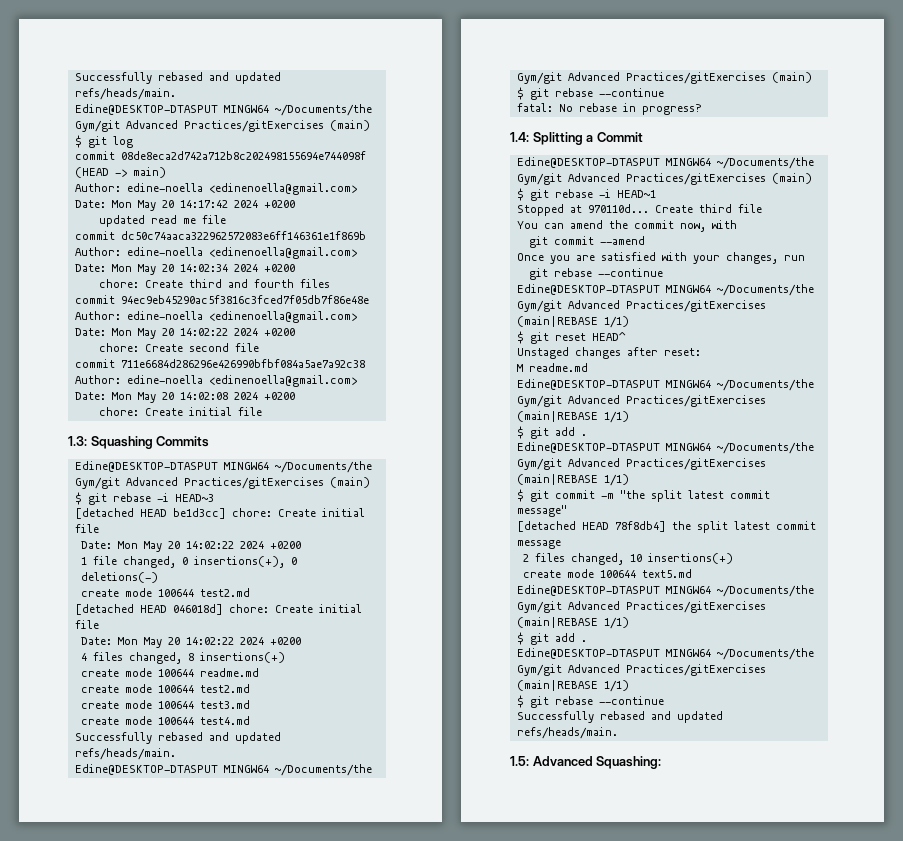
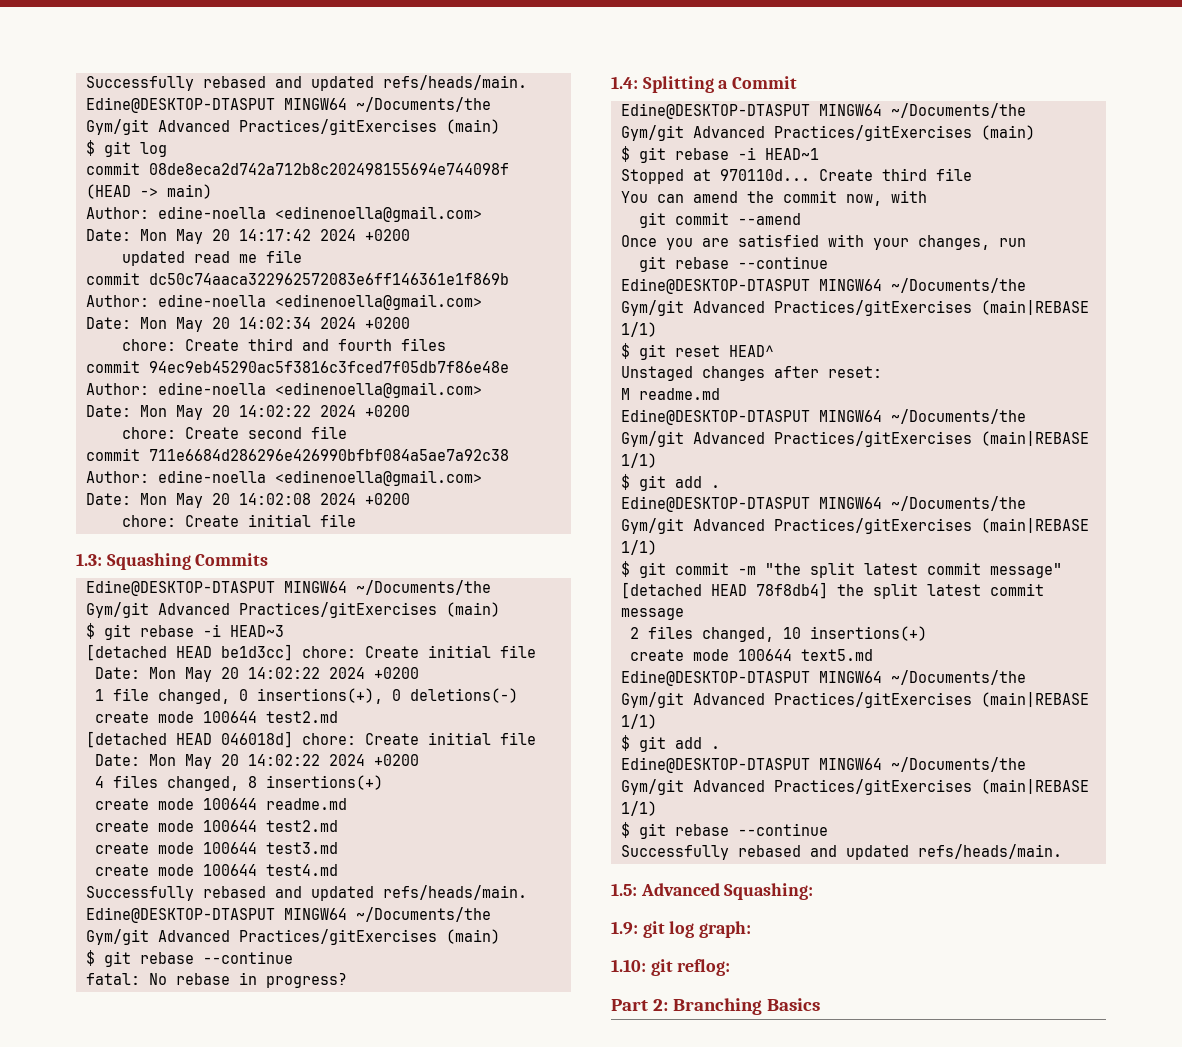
+ 1.9: git log graph:
+ 1.10: git reflog:
+ Part 2: Branching Basics

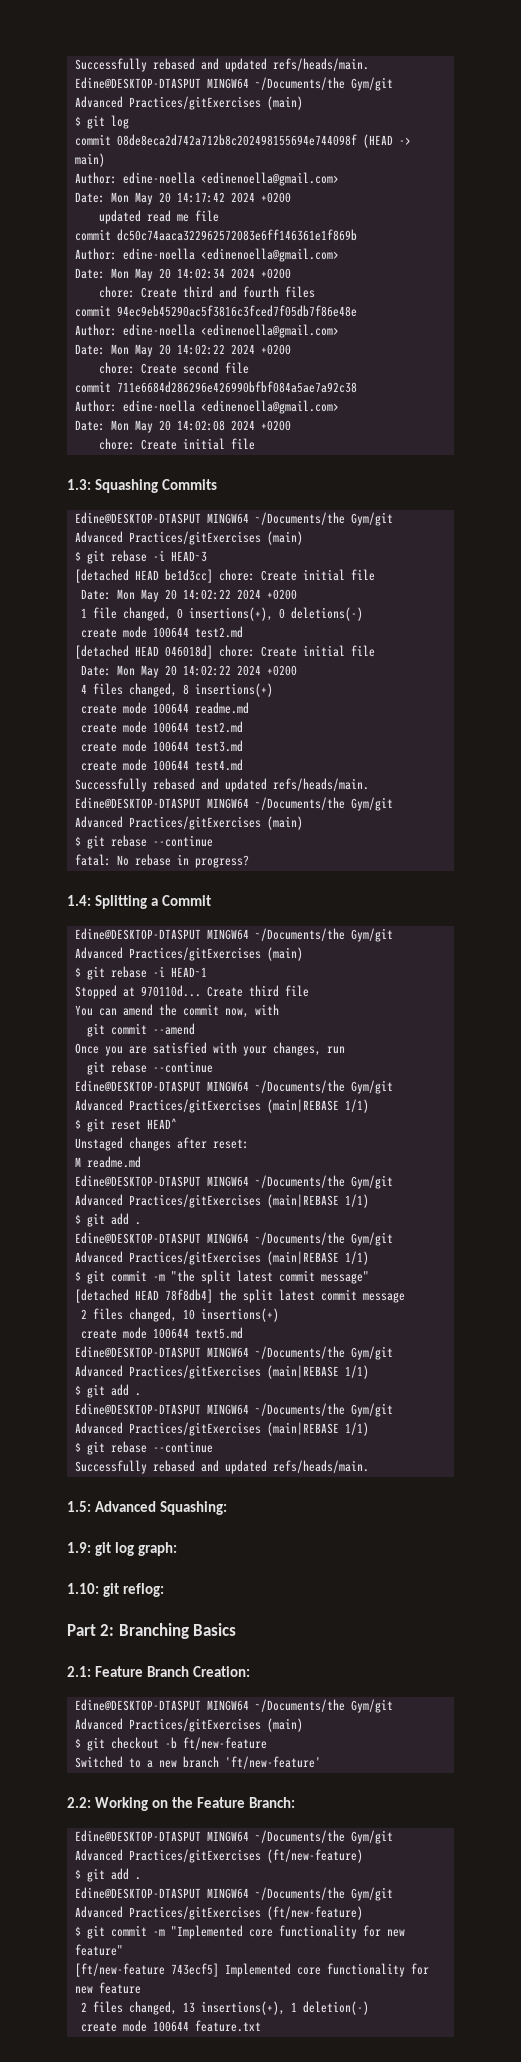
+ 2.1: Feature Branch Creation:
+ Edine@DESKTOP-DTASPUT MINGW64 ~/Documents/the Gym/git Advanced Practices/gitExercises (main)
+ $ git checkout -b ft/new-feature
+ Switched to a new branch 'ft/new-feature'
+ 2.2: Working on the Feature Branch:
+ Edine@DESKTOP-DTASPUT MINGW64 ~/Documents/the Gym/git Advanced Practices/gitExercises (ft/new-feature)
+ $ git add .
+ Edine@DESKTOP-DTASPUT MINGW64 ~/Documents/the Gym/git Advanced Practices/gitExercises (ft/new-feature)
+ $ git commit -m "Implemented core functionality for new feature"
+ [ft/new-feature 743ecf5] Implemented core functionality for new feature
+ 2 files changed, 13 insertions(+), 1 deletion(-)
+ create mode 100644 feature.txt

